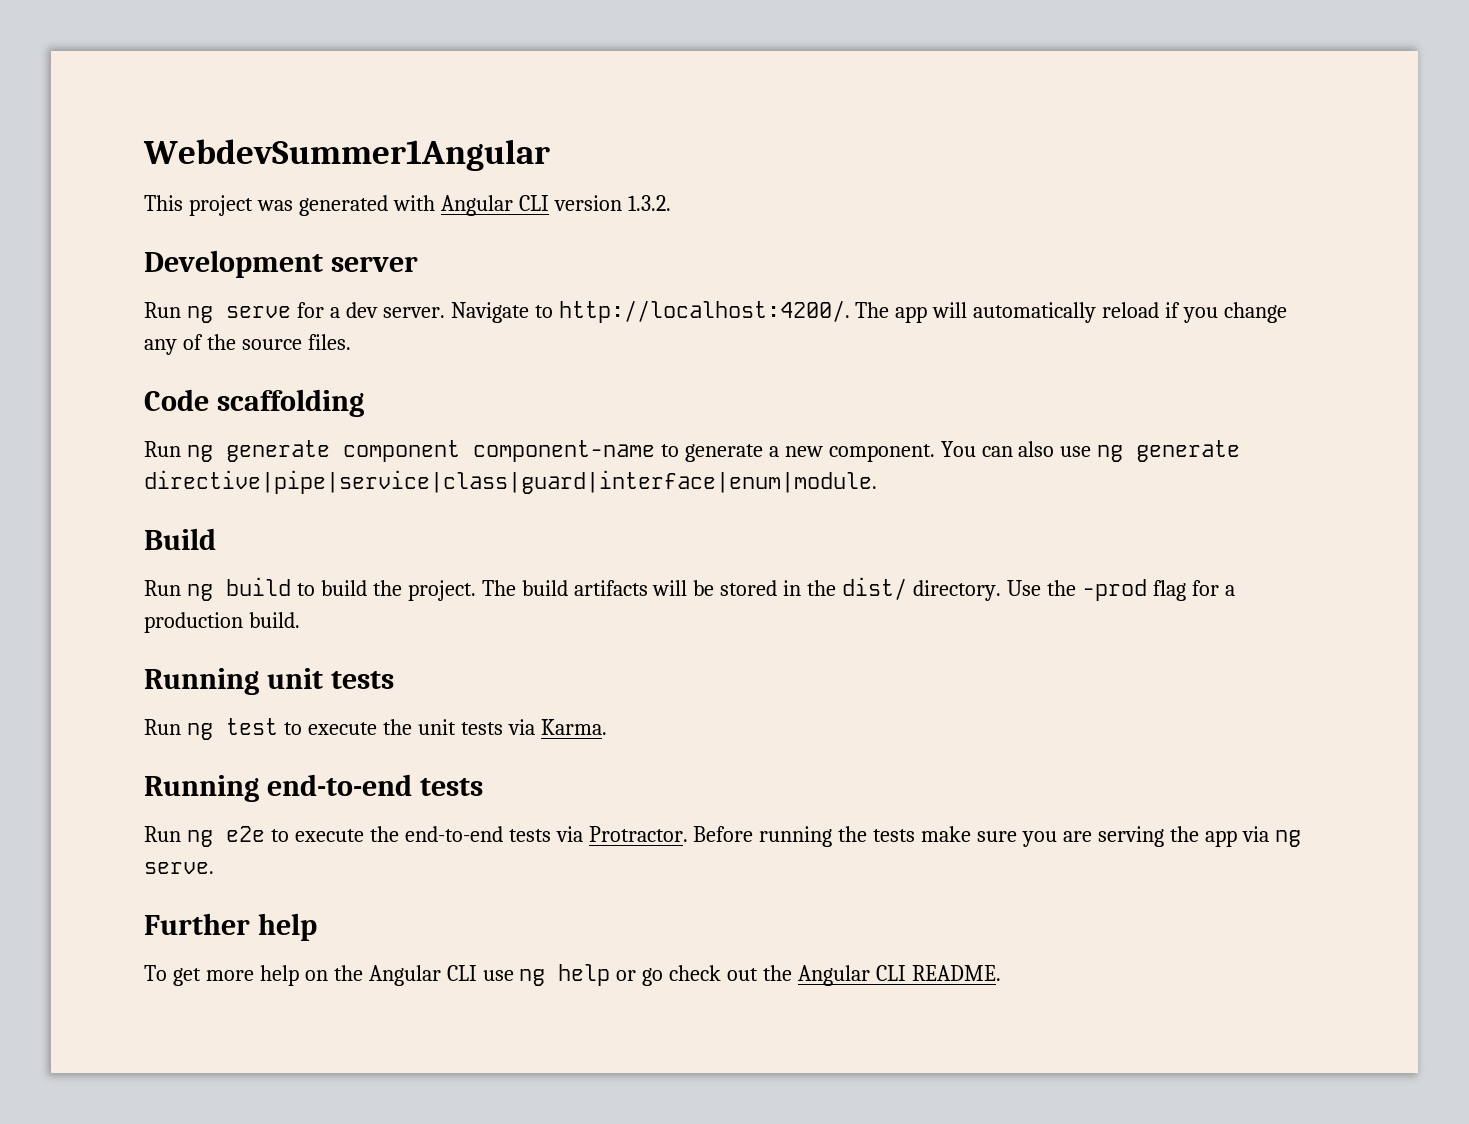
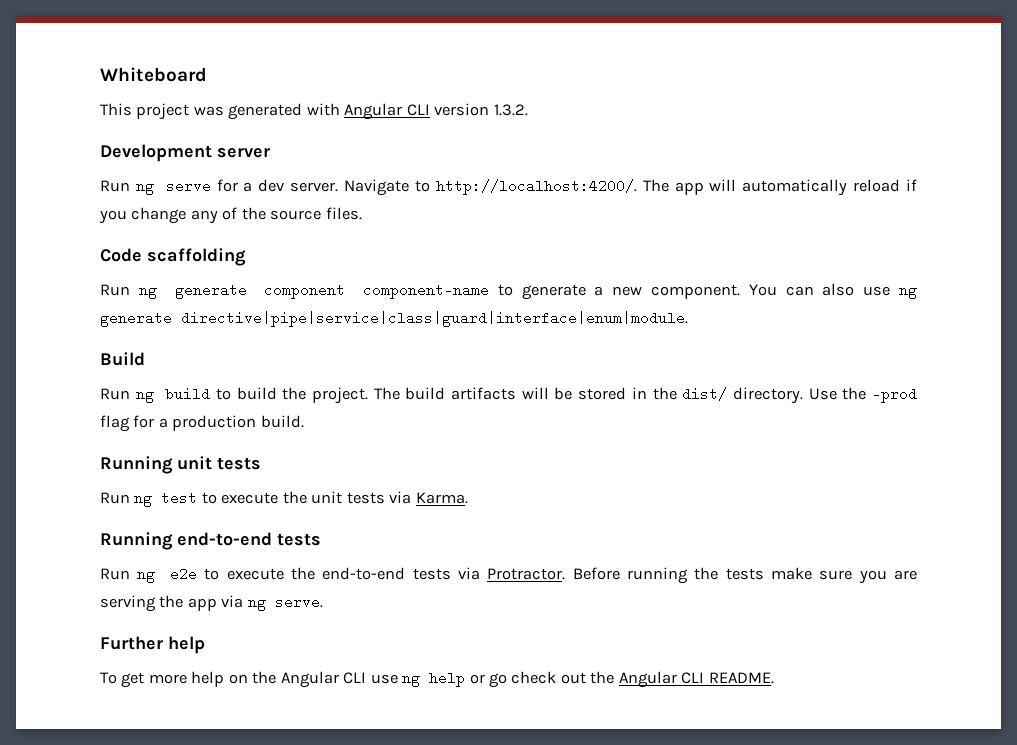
- WebdevSummer1Angular
+ Whiteboard

